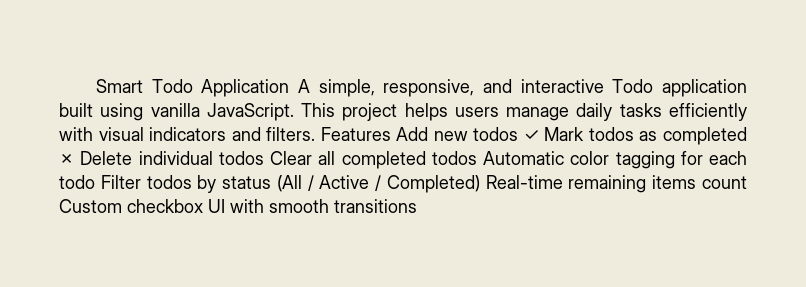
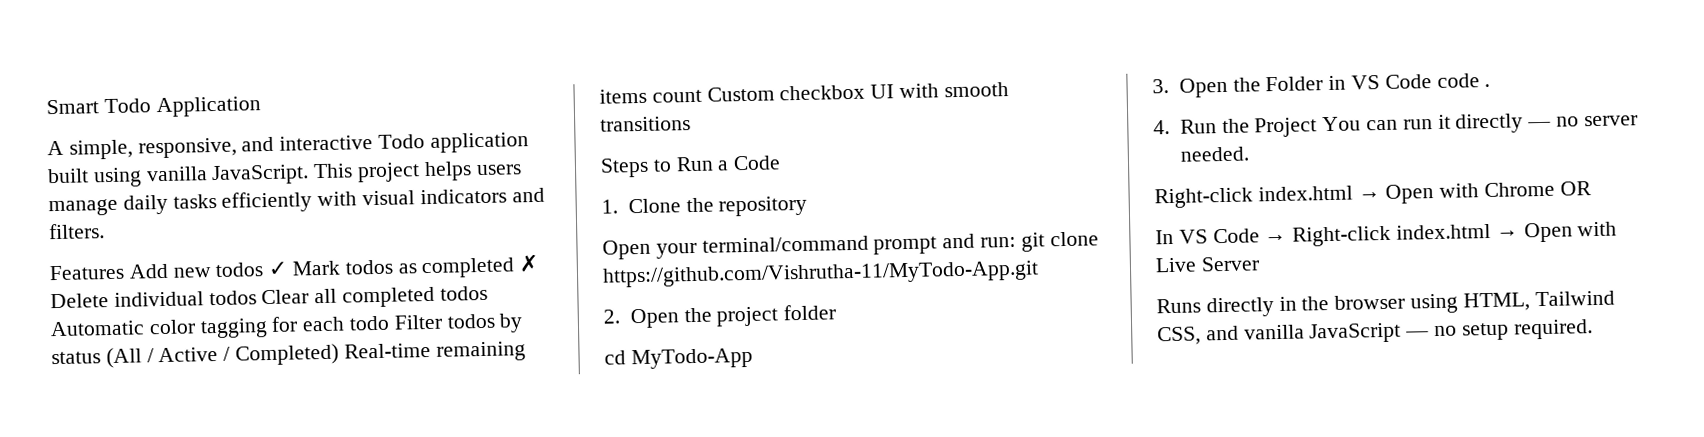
- Smart Todo Application A simple, responsive, and interactive Todo application built using vanilla JavaScript.
+ Smart Todo Application
+ A simple, responsive, and interactive Todo application built using vanilla JavaScript.
- This project helps users manage daily tasks efficiently with visual indicators and filters. Features Add new todos ✓ Mark todos as completed ✗ Delete individual todos Clear all completed todos Automatic color tagging for each todo Filter todos by status (All / Active / Completed) Real-time remaining items count Custom checkbox UI with smooth transitions
+ This project helps users manage daily tasks efficiently with visual indicators and filters.
+ Features Add new todos ✓ Mark todos as completed ✗ Delete individual todos Clear all completed todos Automatic color tagging for each todo Filter todos by status (All / Active / Completed) Real-time remaining items count Custom checkbox UI with smooth transitions
+ Steps to Run a Code
+ 1. Clone the repository
+ Open your terminal/command prompt and run: git clone https://github.com/Vishrutha-11/MyTodo-App.git
+ 2. Open the project folder
+ cd MyTodo-App
+ 3. Open the Folder in VS Code code .
+ 4. Run the Project You can run it directly — no server needed.
+ Right-click index.html → Open with Chrome OR
+ In VS Code → Right-click index.html → Open with Live Server
+ Runs directly in the browser using HTML, Tailwind CSS, and vanilla JavaScript — no setup required.

